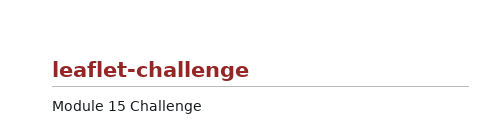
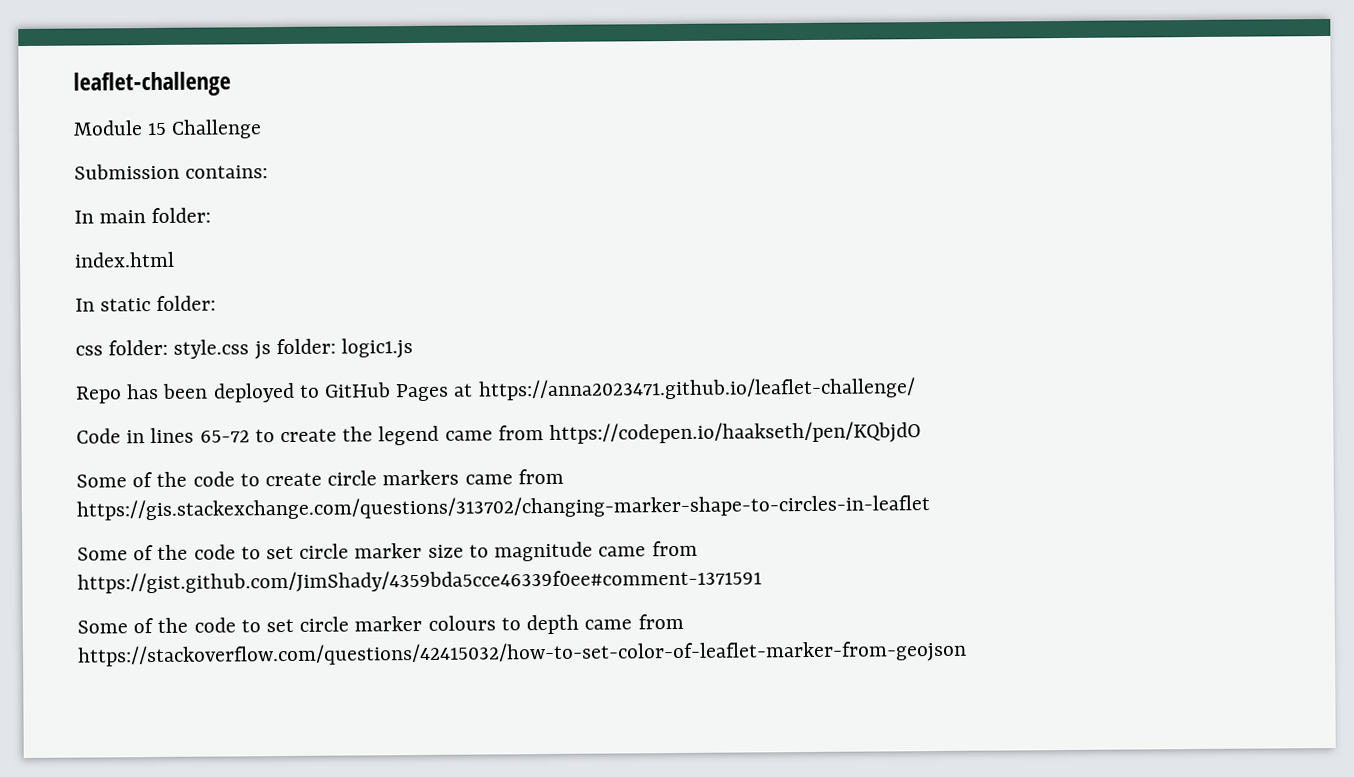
+ Submission contains:
+ In main folder:
+ index.html
+ In static folder:
+ css folder: style.css js folder: logic1.js
+ Repo has been deployed to GitHub Pages at https://anna2023471.github.io/leaflet-challenge/
+ Code in lines 65-72 to create the legend came from https://codepen.io/haakseth/pen/KQbjdO
+ Some of the code to create circle markers came from https://gis.stackexchange.com/questions/313702/changing-marker-shape-to-circles-in-leaflet
+ Some of the code to set circle marker size to magnitude came from https://gist.github.com/JimShady/4359bda5cce46339f0ee#comment-1371591
+ Some of the code to set circle marker colours to depth came from https://stackoverflow.com/questions/42415032/how-to-set-color-of-leaflet-marker-from-geojson

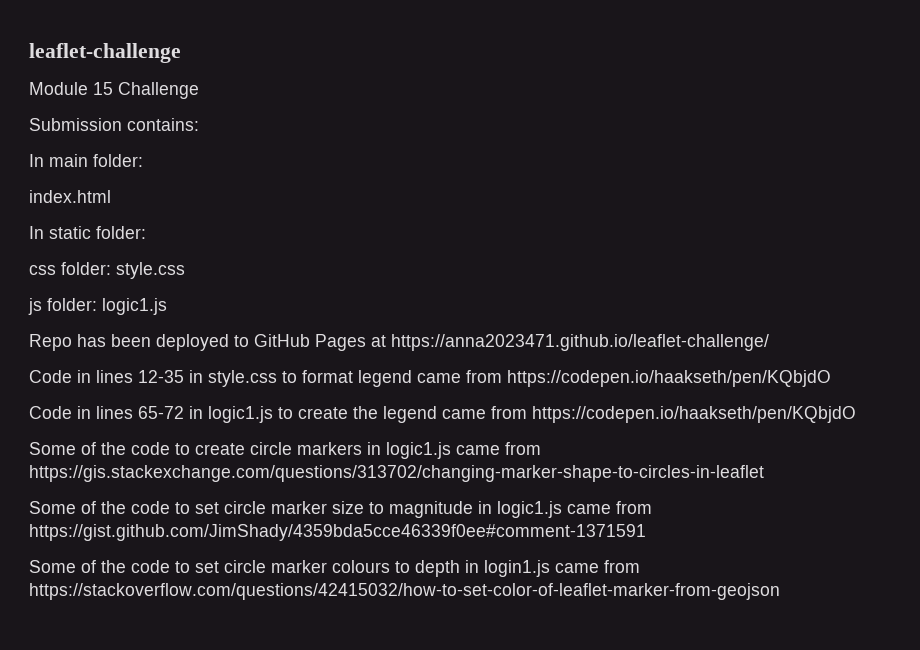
- css folder: style.css js folder: logic1.js
+ css folder: style.css
+ js folder: logic1.js
+ Code in lines 12-35 in style.css to format legend came from https://codepen.io/haakseth/pen/KQbjdO
- Code in lines 65-72 to create the legend came from https://codepen.io/haakseth/pen/KQbjdO
+ Code in lines 65-72 in logic1.js to create the legend came from https://codepen.io/haakseth/pen/KQbjdO
- Some of the code to create circle markers came from https://gis.stackexchange.com/questions/313702/changing-marker-shape-to-circles-in-leaflet
+ Some of the code to create circle markers in logic1.js came from https://gis.stackexchange.com/questions/313702/changing-marker-shape-to-circles-in-leaflet
- Some of the code to set circle marker size to magnitude came from https://gist.github.com/JimShady/4359bda5cce46339f0ee#comment-1371591
+ Some of the code to set circle marker size to magnitude in logic1.js came from https://gist.github.com/JimShady/4359bda5cce46339f0ee#comment-1371591
- Some of the code to set circle marker colours to depth came from https://stackoverflow.com/questions/42415032/how-to-set-color-of-leaflet-marker-from-geojson
+ Some of the code to set circle marker colours to depth in login1.js came from https://stackoverflow.com/questions/42415032/how-to-set-color-of-leaflet-marker-from-geojson

